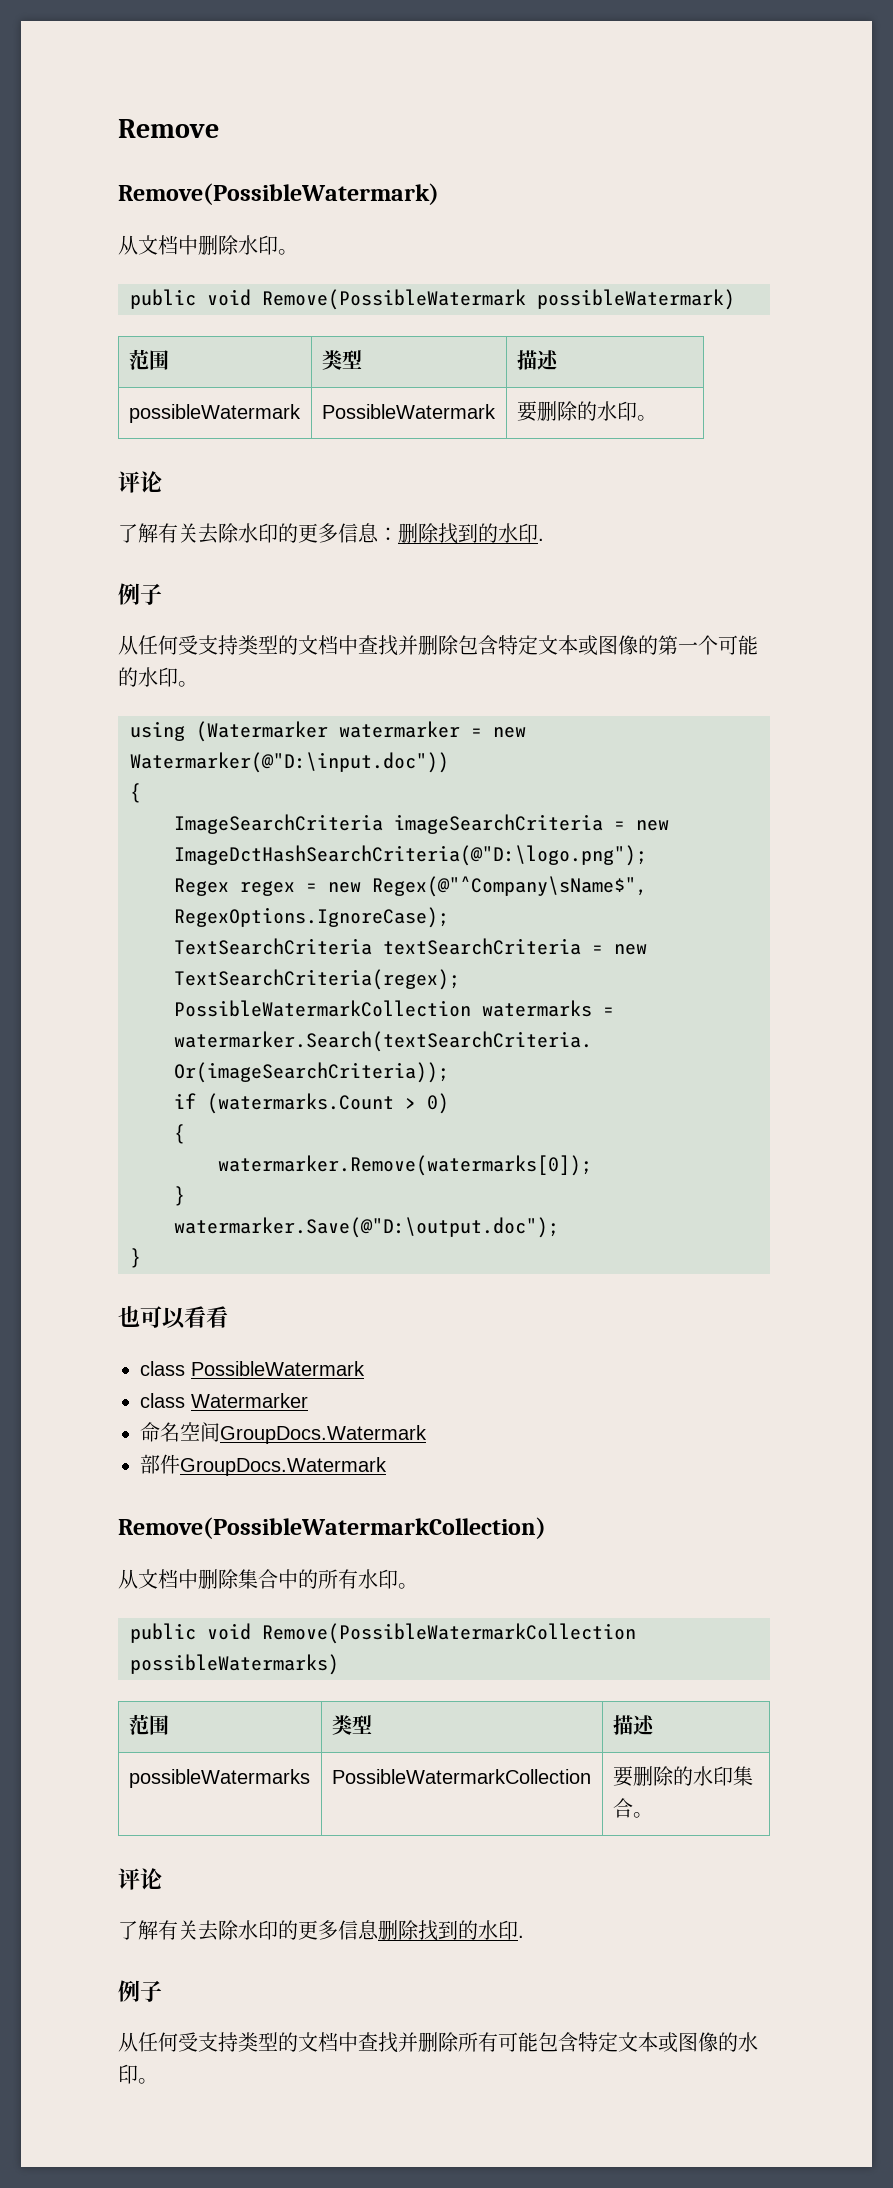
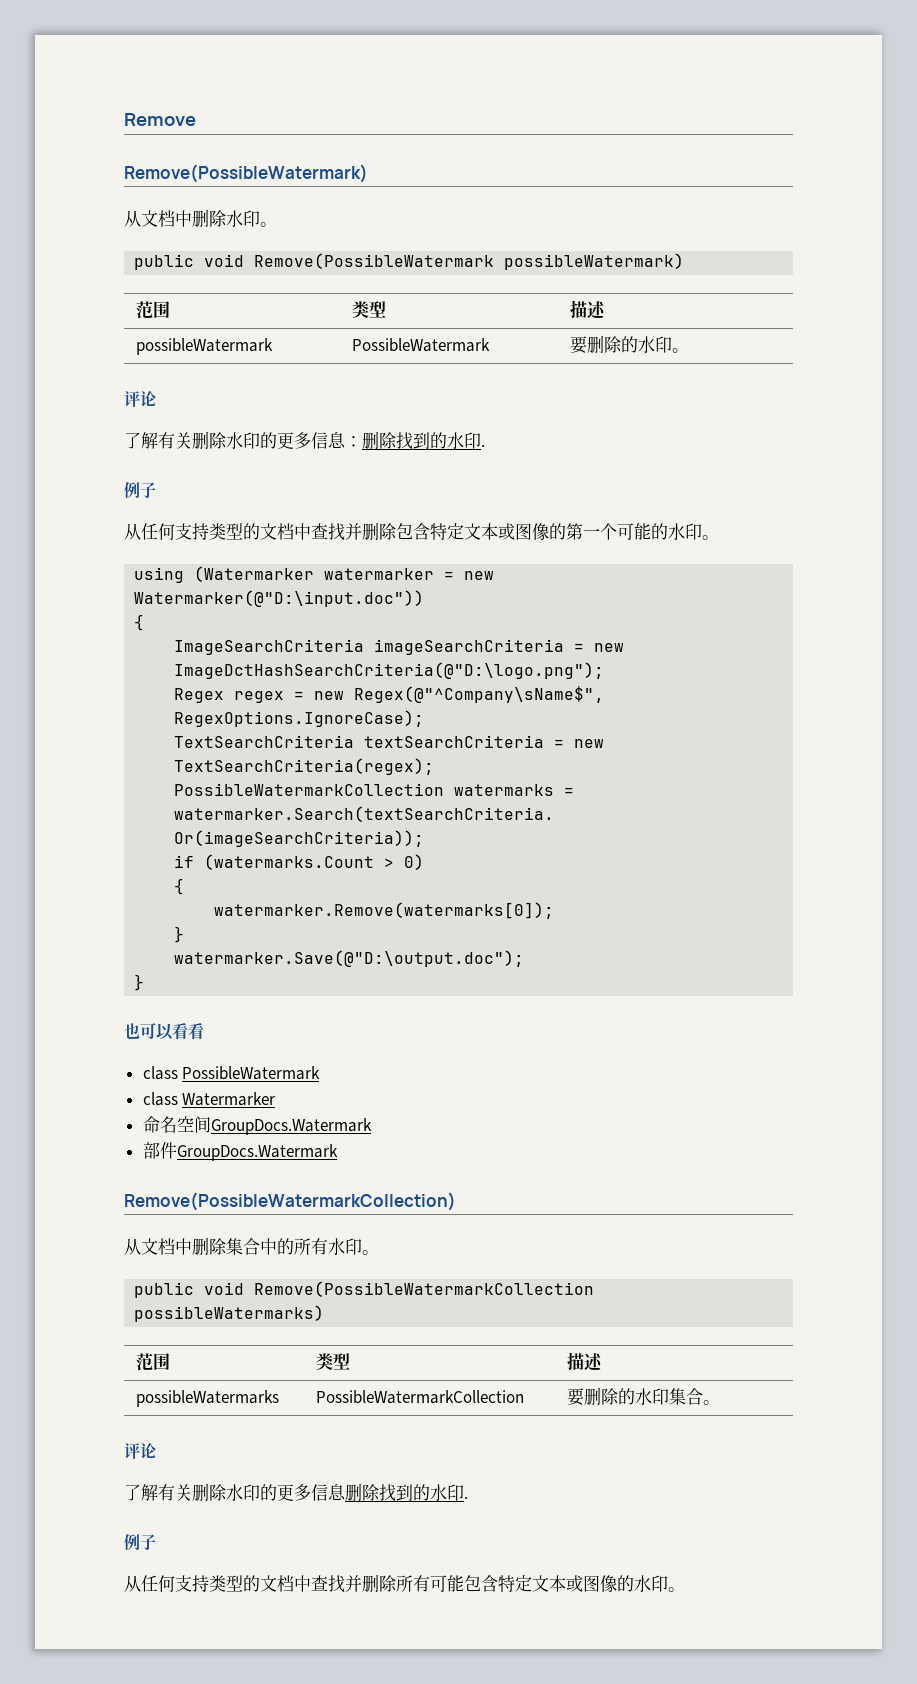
- 了解有关去除水印的更多信息：删除找到的水印.
+ 了解有关删除水印的更多信息：删除找到的水印.
- 从任何受支持类型的文档中查找并删除包含特定文本或图像的第一个可能的水印。
+ 从任何支持类型的文档中查找并删除包含特定文本或图像的第一个可能的水印。
- 了解有关去除水印的更多信息删除找到的水印.
+ 了解有关删除水印的更多信息删除找到的水印.
- 从任何受支持类型的文档中查找并删除所有可能包含特定文本或图像的水印。
+ 从任何支持类型的文档中查找并删除所有可能包含特定文本或图像的水印。

